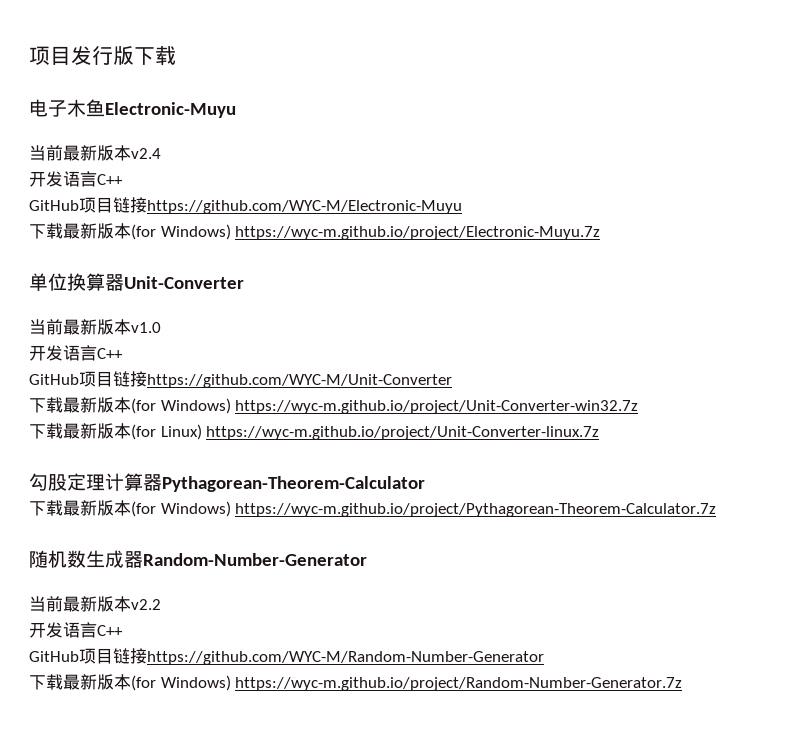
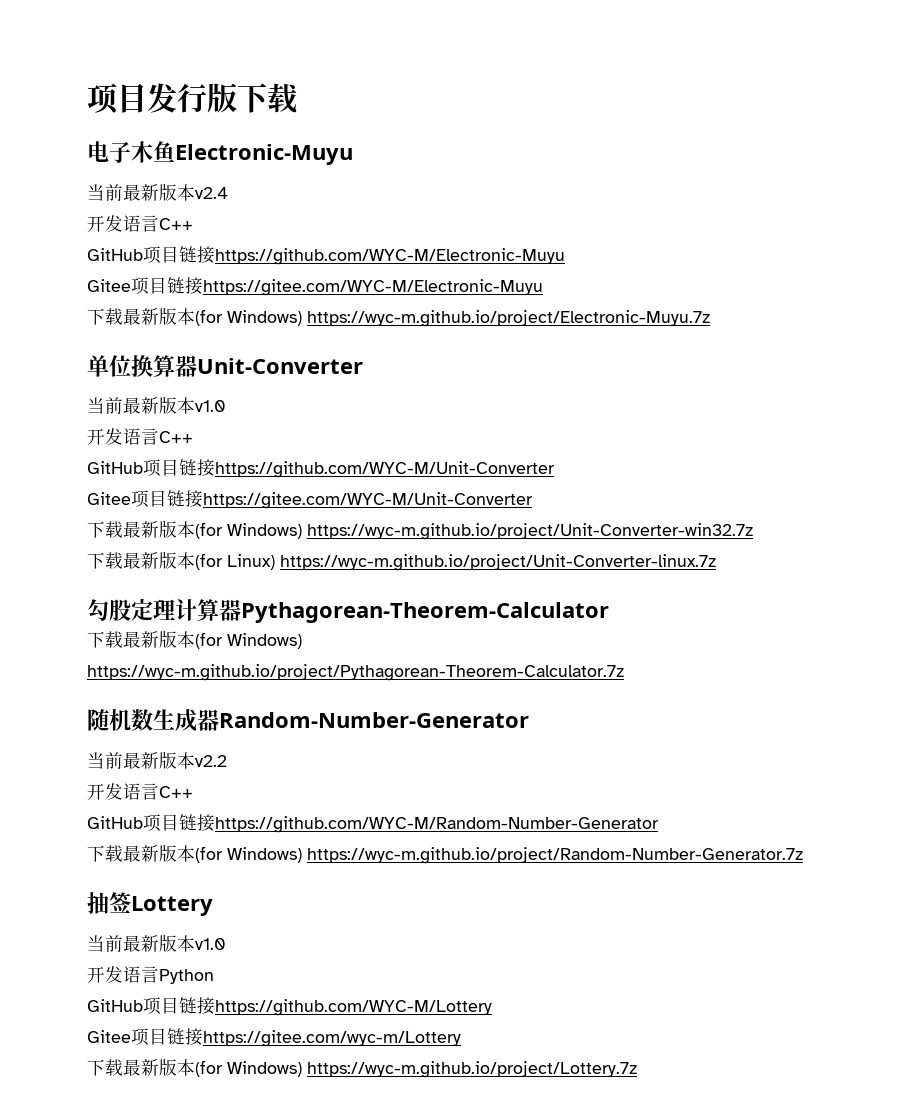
+ Gitee项目链接https://gitee.com/WYC-M/Electronic-Muyu
+ Gitee项目链接https://gitee.com/WYC-M/Unit-Converter
+ 抽签Lottery
+ 当前最新版本v1.0
+ 开发语言Python
+ GitHub项目链接https://github.com/WYC-M/Lottery
+ Gitee项目链接https://gitee.com/wyc-m/Lottery
+ 下载最新版本(for Windows) https://wyc-m.github.io/project/Lottery.7z

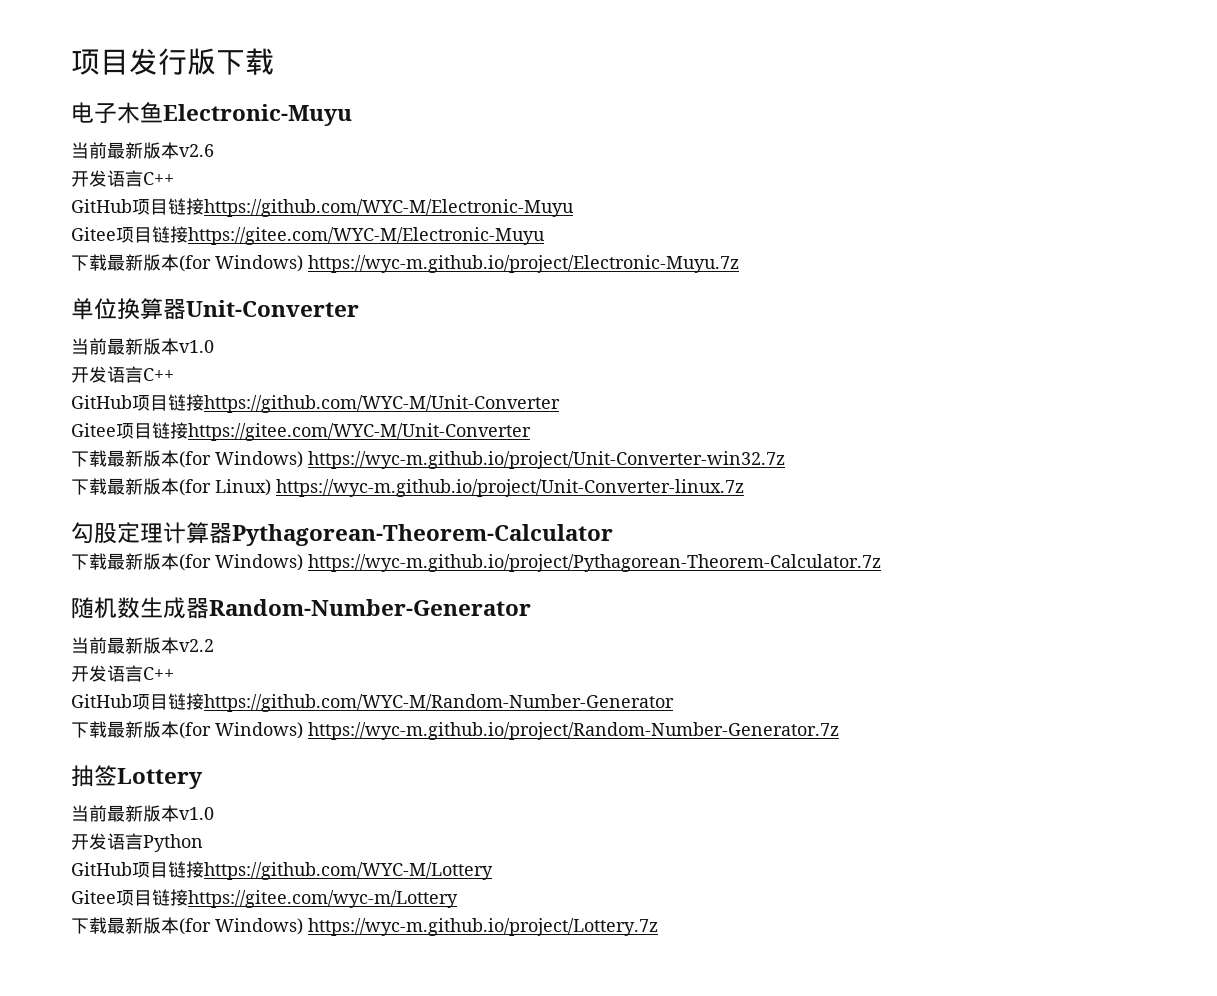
- 当前最新版本v2.4
+ 当前最新版本v2.6

